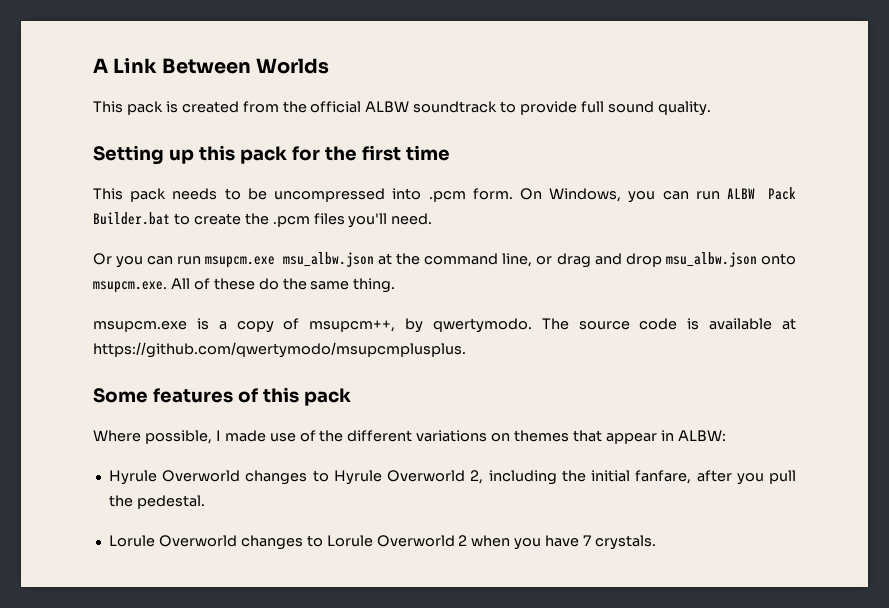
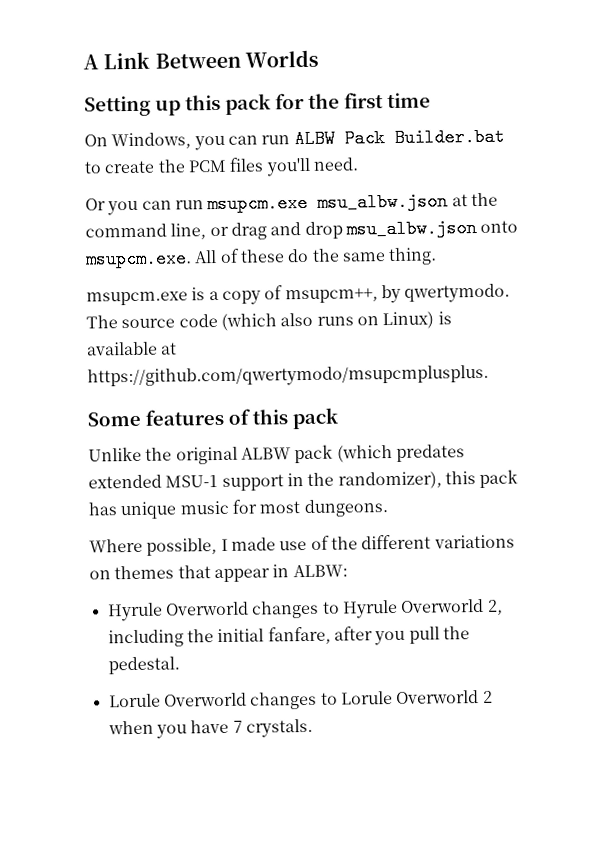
- This pack is created from the official ALBW soundtrack to provide full sound quality.
- This pack needs to be uncompressed into .pcm form. On Windows, you can run ALBW Pack Builder.bat to create the .pcm files you'll need.
+ On Windows, you can run ALBW Pack Builder.bat to create the PCM files you'll need.
- The source code is available at https://github.com/qwertymodo/msupcmplusplus.
+ The source code (which also runs on Linux) is available at https://github.com/qwertymodo/msupcmplusplus.
+ Unlike the original ALBW pack (which predates extended MSU-1 support in the randomizer), this pack has unique music for most dungeons.

